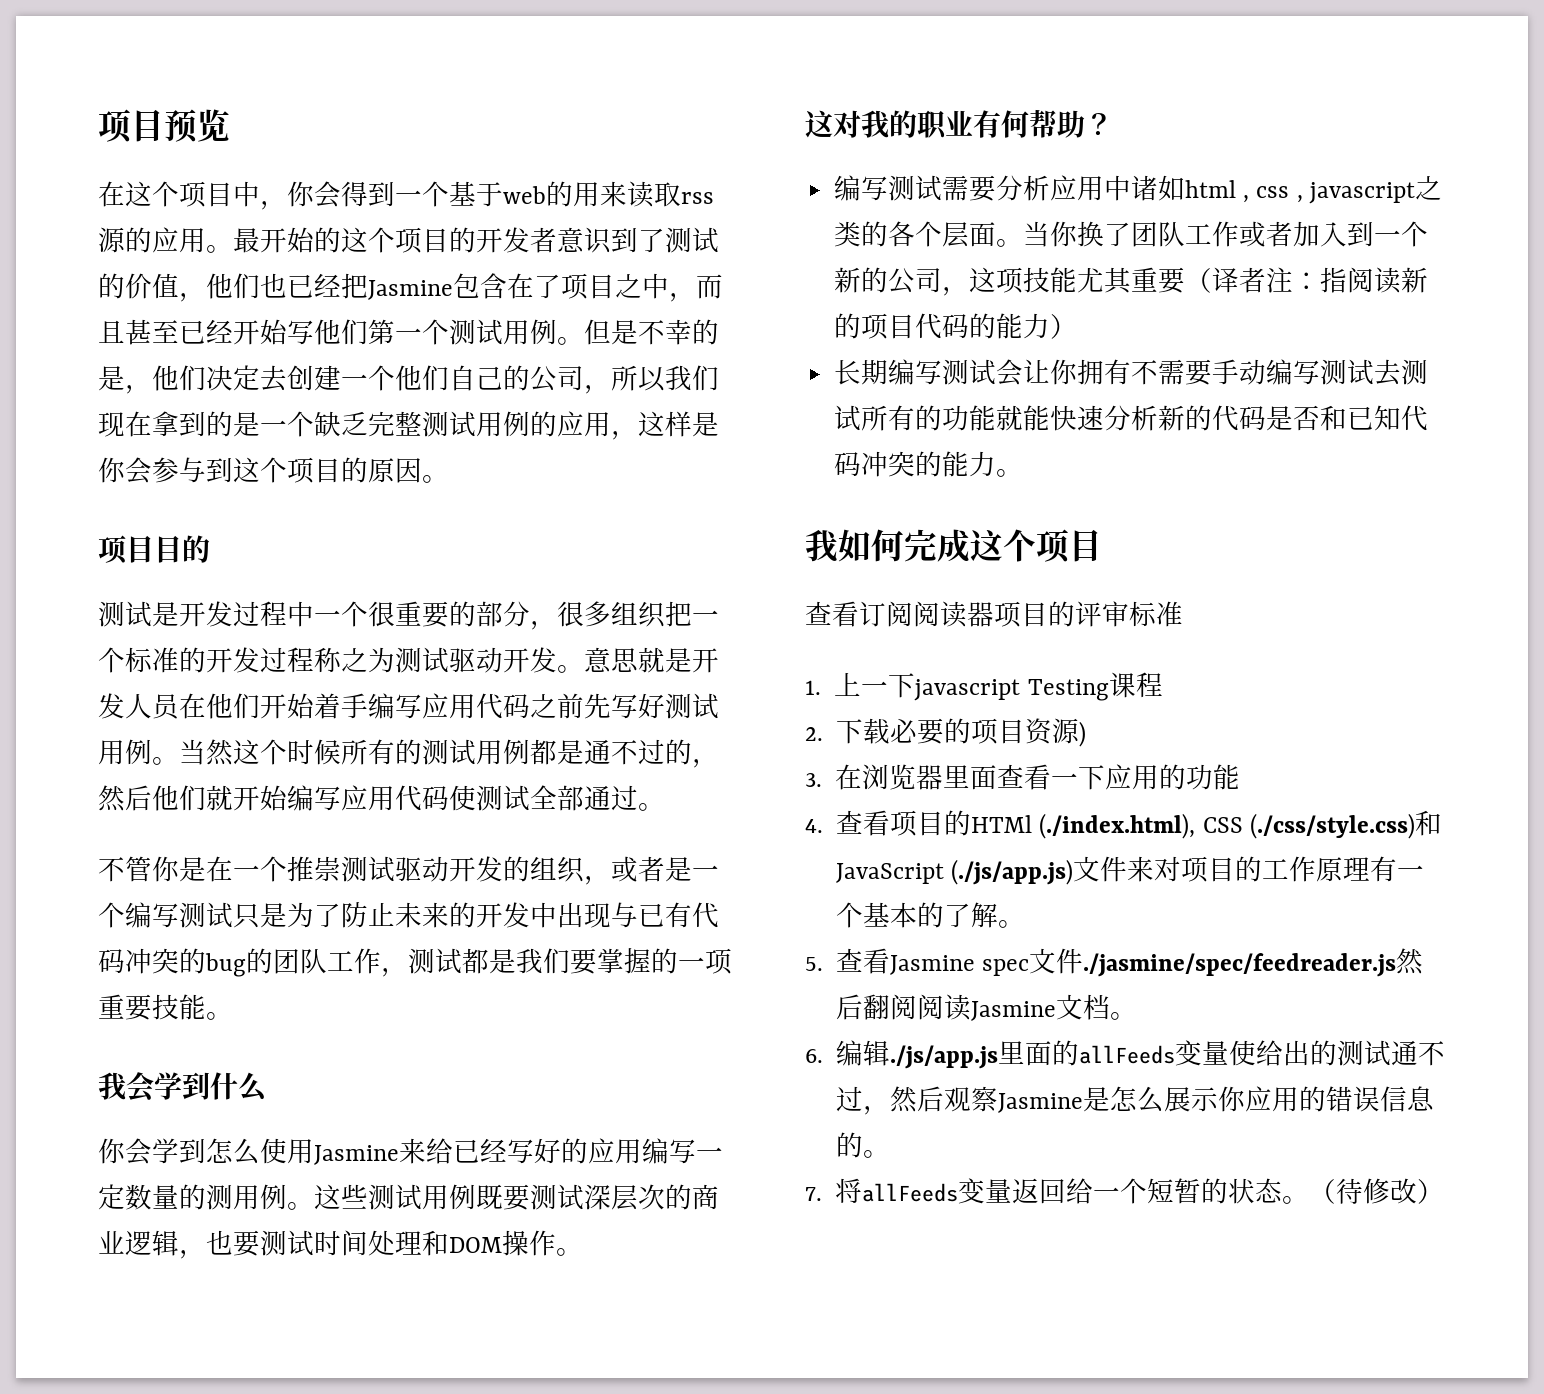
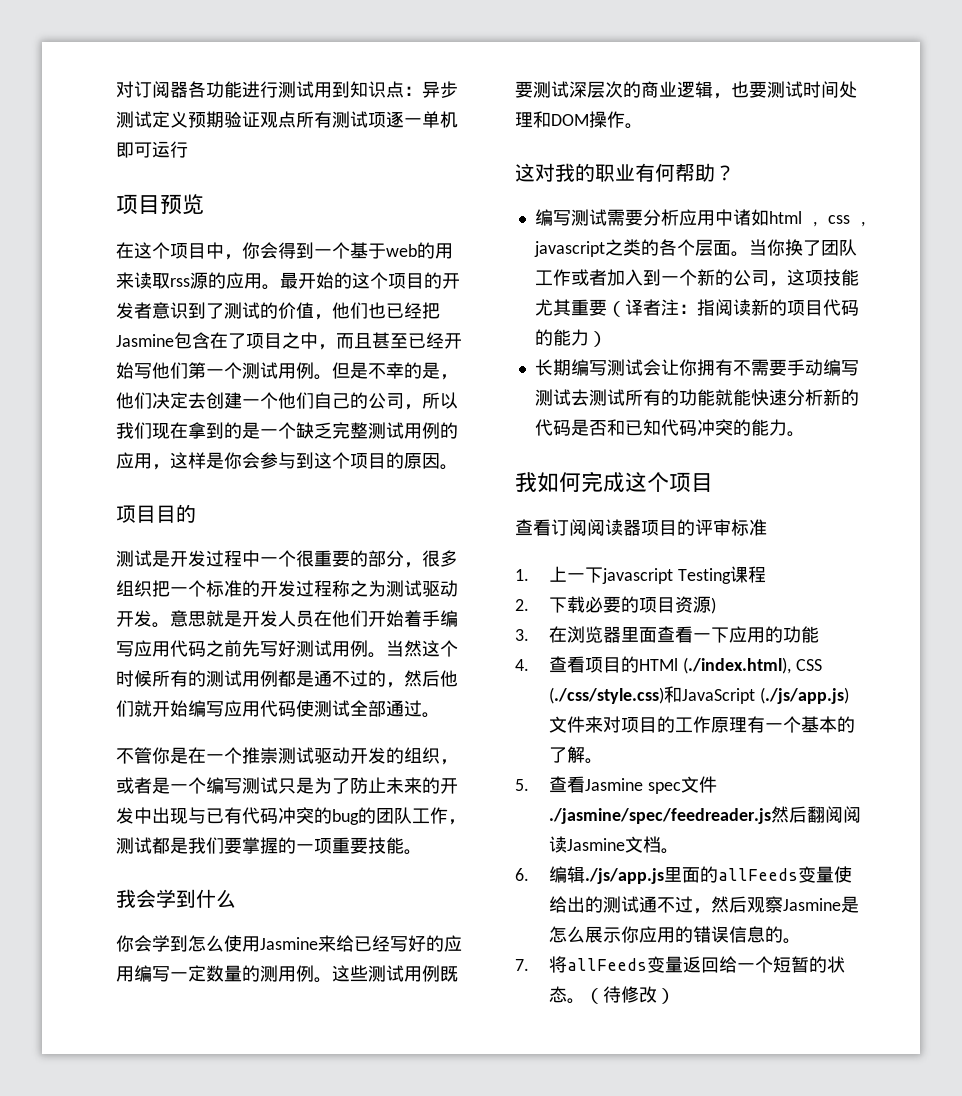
+ 对订阅器各功能进行测试用到知识点：异步测试定义预期验证观点所有测试项逐一单机即可运行

